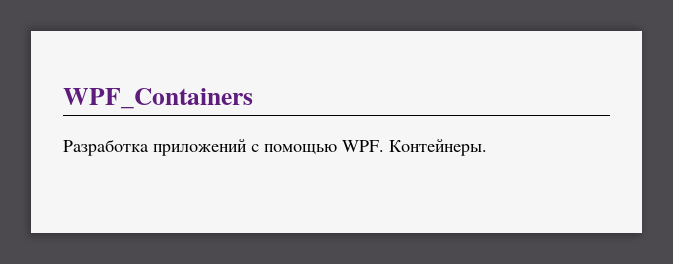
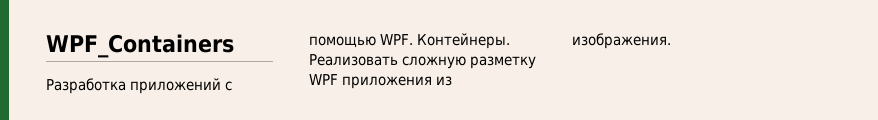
+ Реализовать сложную разметку WPF приложения из изображения.

